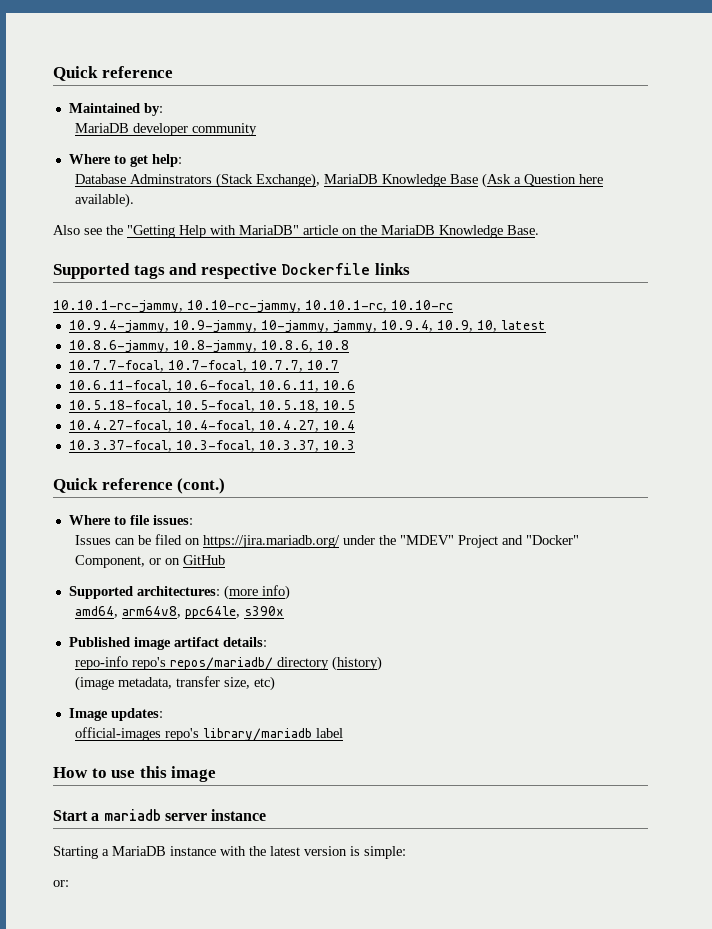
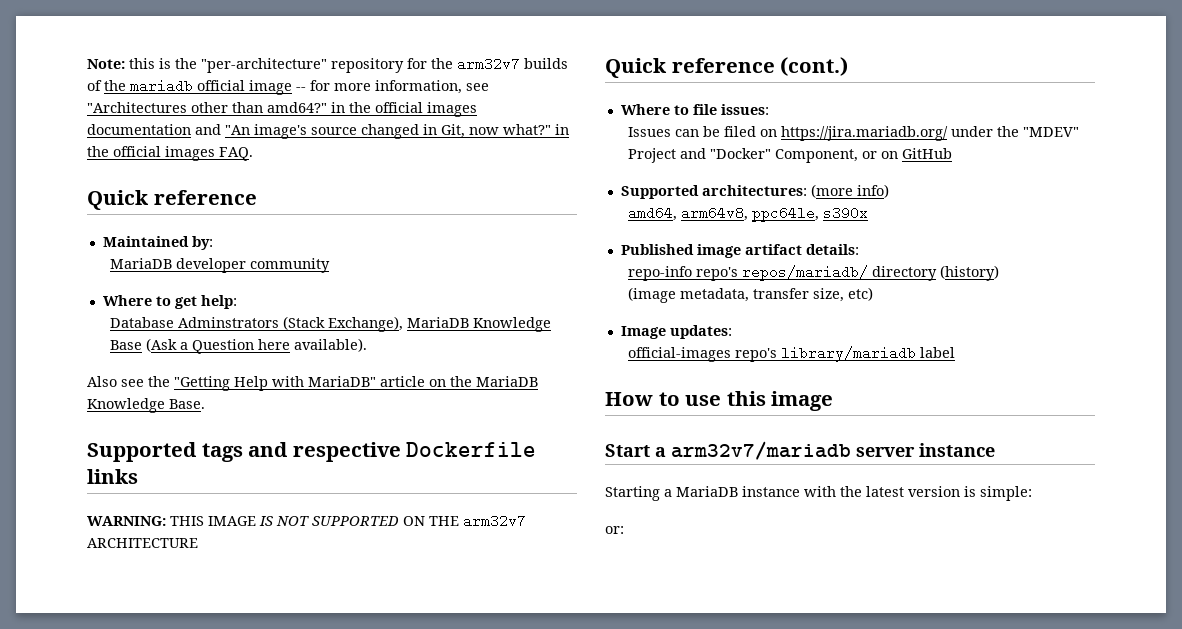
+ Note: this is the "per-architecture" repository for the arm32v7 builds of the mariadb official image -- for more information, see "Architectures other than amd64?" in the official images documentation and "An image's source changed in Git, now what?" in the official images FAQ.
- 10.10.1-rc-jammy, 10.10-rc-jammy, 10.10.1-rc, 10.10-rc
- 10.9.4-jammy, 10.9-jammy, 10-jammy, jammy, 10.9.4, 10.9, 10, latest
- 10.8.6-jammy, 10.8-jammy, 10.8.6, 10.8
- 10.7.7-focal, 10.7-focal, 10.7.7, 10.7
- 10.6.11-focal, 10.6-focal, 10.6.11, 10.6
- 10.5.18-focal, 10.5-focal, 10.5.18, 10.5
- 10.4.27-focal, 10.4-focal, 10.4.27, 10.4
- 10.3.37-focal, 10.3-focal, 10.3.37, 10.3
+ WARNING: THIS IMAGE IS NOT SUPPORTED ON THE arm32v7 ARCHITECTURE
- Start a mariadb server instance
+ Start a arm32v7/mariadb server instance

